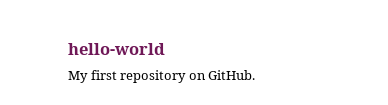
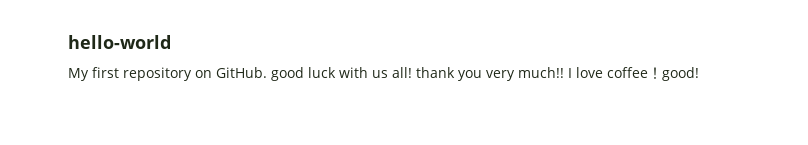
- My first repository on GitHub.
+ My first repository on GitHub. good luck with us all! thank you very much!! I love coffee！good!

